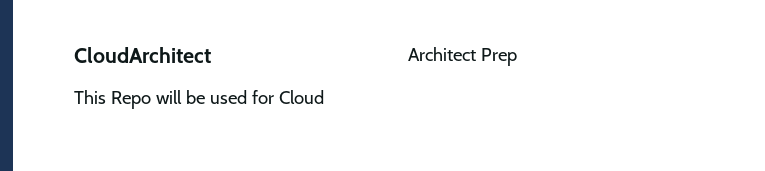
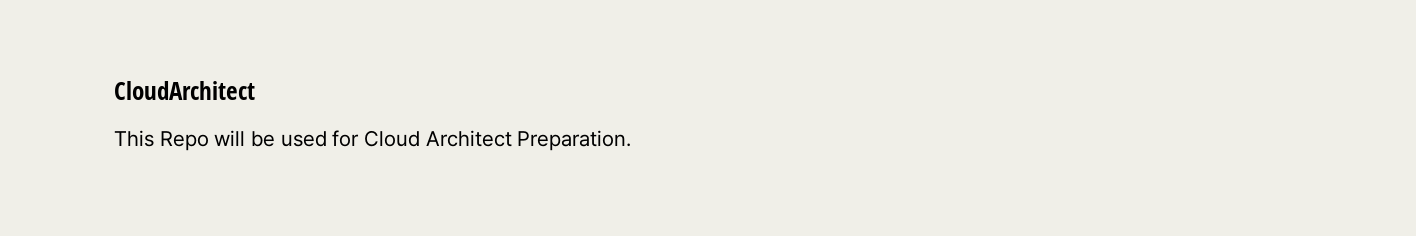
- This Repo will be used for Cloud Architect Prep
+ This Repo will be used for Cloud Architect Preparation.

